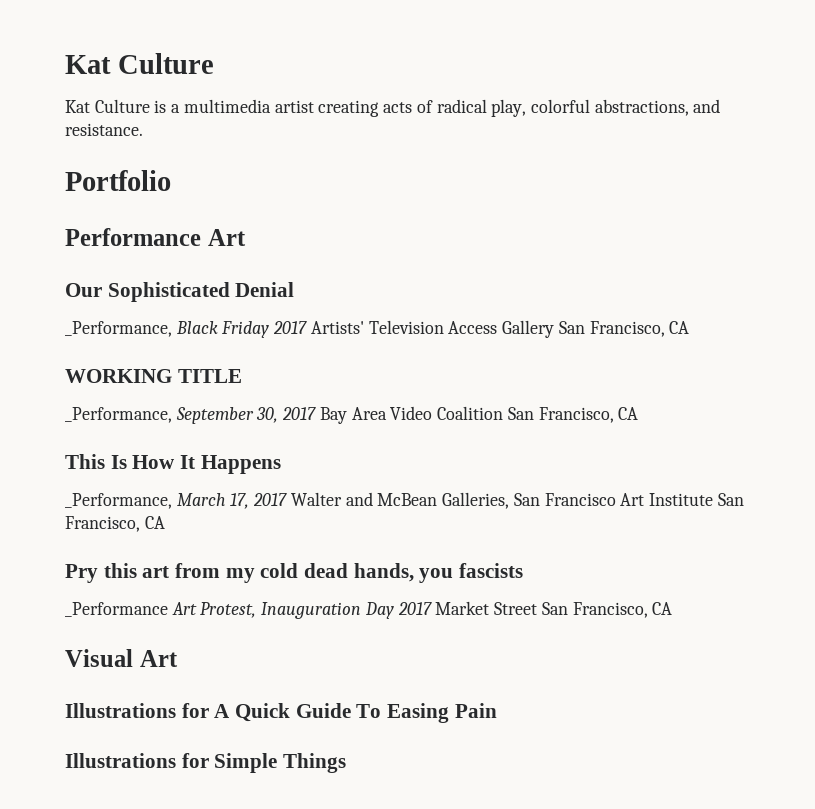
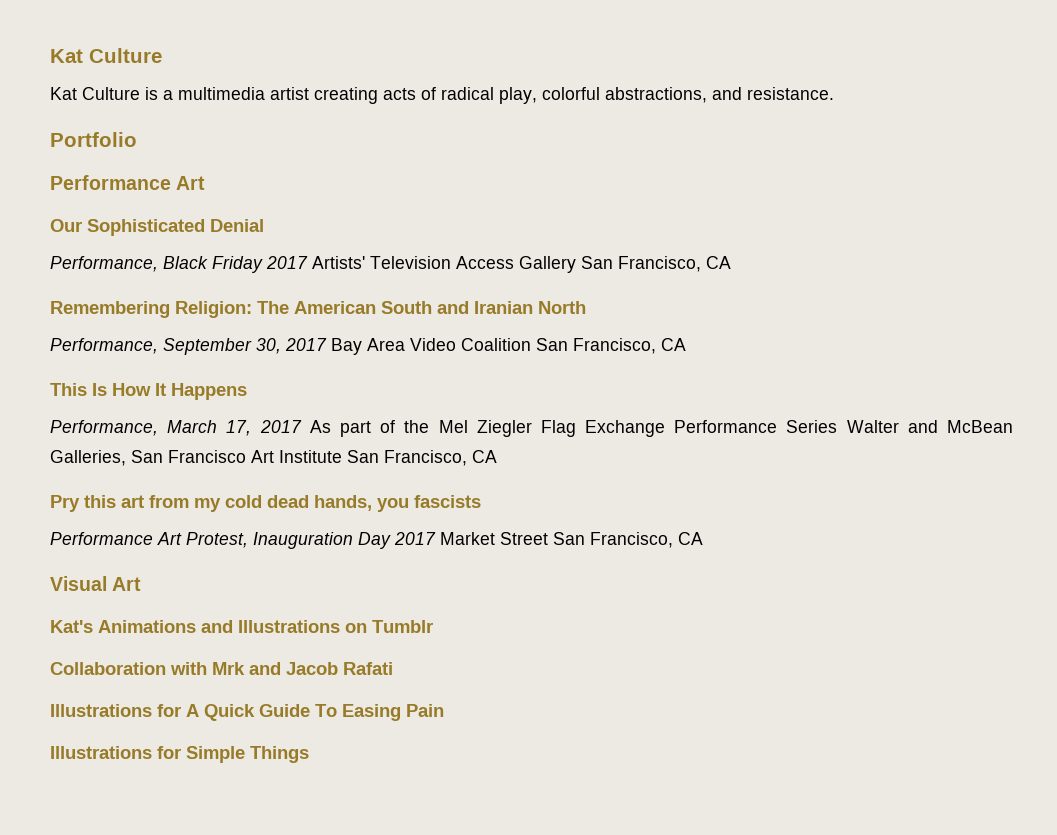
- _Performance, Black Friday 2017 Artists' Television Access Gallery San Francisco, CA
+ Performance, Black Friday 2017 Artists' Television Access Gallery San Francisco, CA
- WORKING TITLE
- _Performance, September 30, 2017 Bay Area Video Coalition San Francisco, CA
+ Remembering Religion: The American South and Iranian North
+ Performance, September 30, 2017 Bay Area Video Coalition San Francisco, CA
- _Performance, March 17, 2017 Walter and McBean Galleries, San Francisco Art Institute San Francisco, CA
+ Performance, March 17, 2017 As part of the Mel Ziegler Flag Exchange Performance Series Walter and McBean Galleries, San Francisco Art Institute San Francisco, CA
- _Performance Art Protest, Inauguration Day 2017 Market Street San Francisco, CA
+ Performance Art Protest, Inauguration Day 2017 Market Street San Francisco, CA
+ Kat's Animations and Illustrations on Tumblr
+ Collaboration with Mrk and Jacob Rafati

